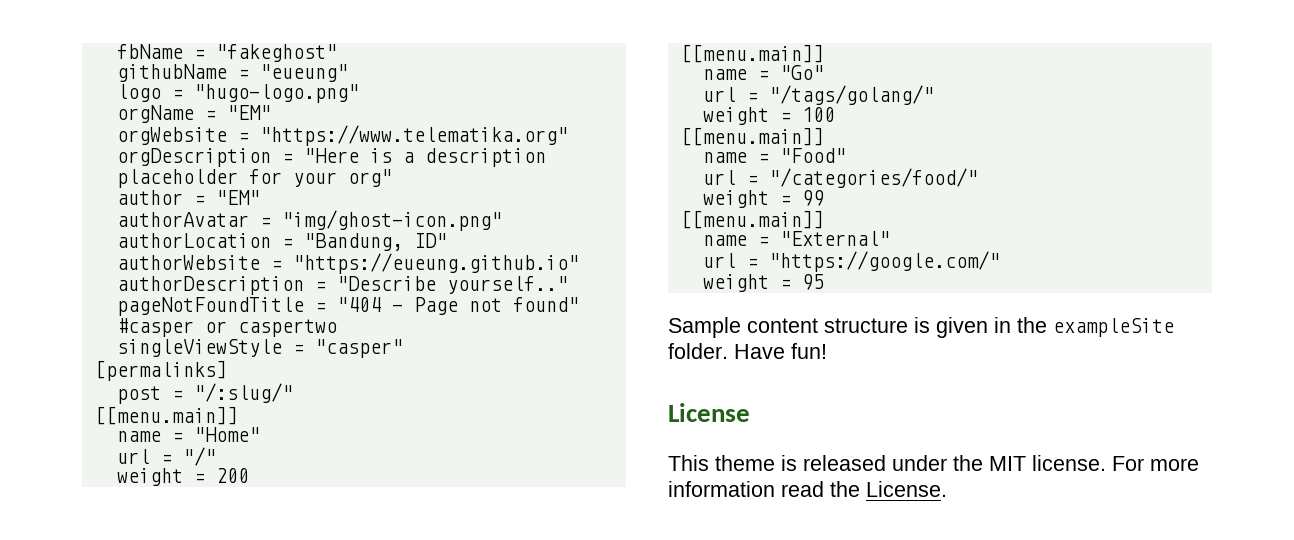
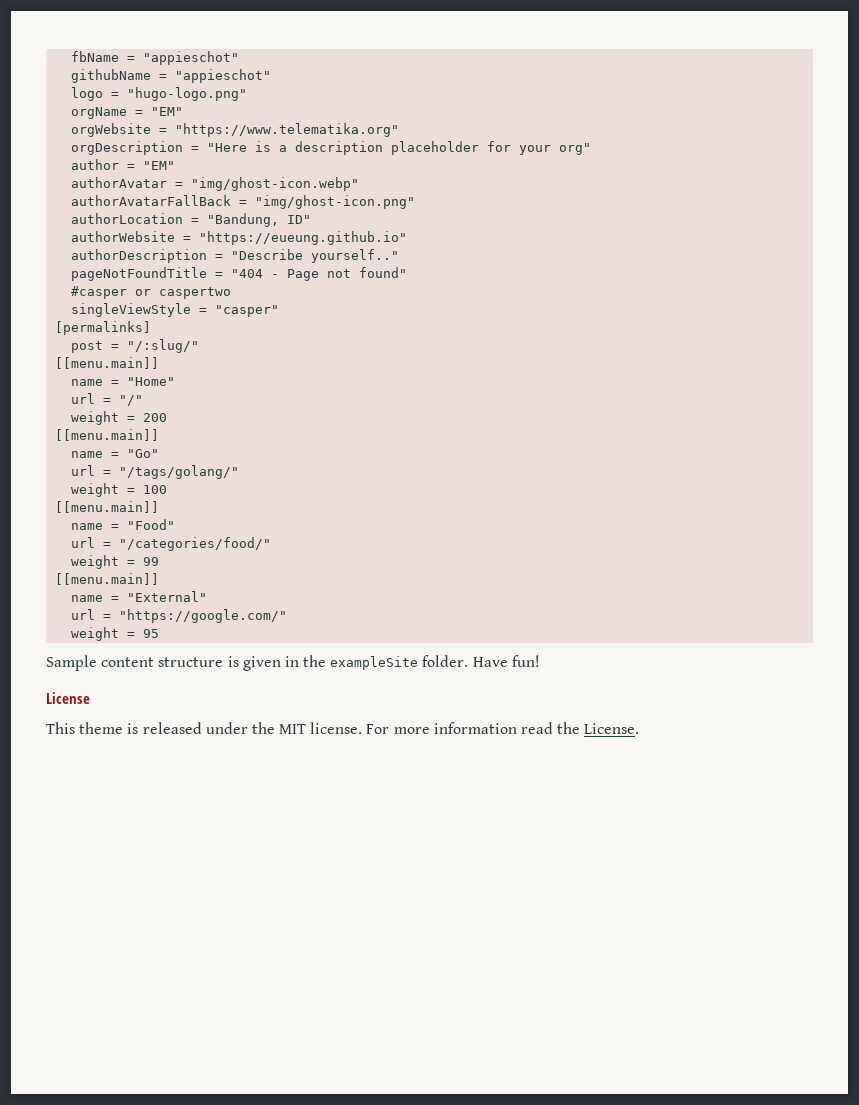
- fbName = "fakeghost"
+ fbName = "appieschot"
- githubName = "eueung"
+ githubName = "appieschot"
- authorAvatar = "img/ghost-icon.png"
+ authorAvatar = "img/ghost-icon.webp"
+ authorAvatarFallBack = "img/ghost-icon.png"

